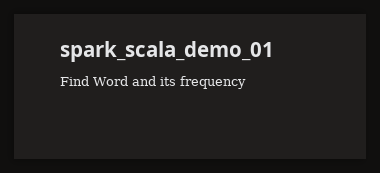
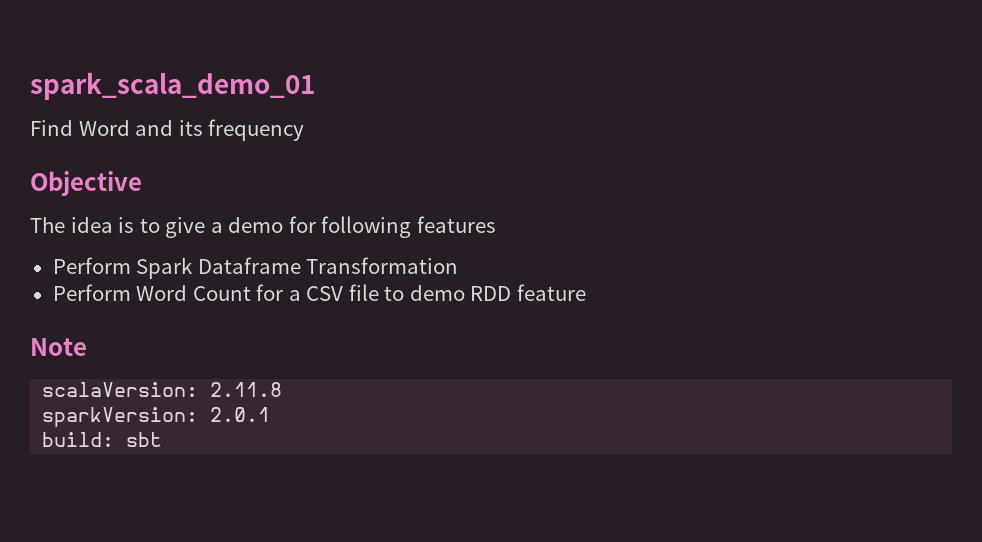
+ Objective
+ The idea is to give a demo for following features
+ Perform Spark Dataframe Transformation
+ Perform Word Count for a CSV file to demo RDD feature
+ Note
+ scalaVersion: 2.11.8
+ sparkVersion: 2.0.1
+ build: sbt

